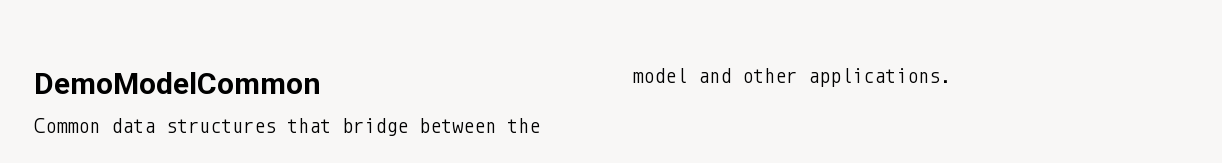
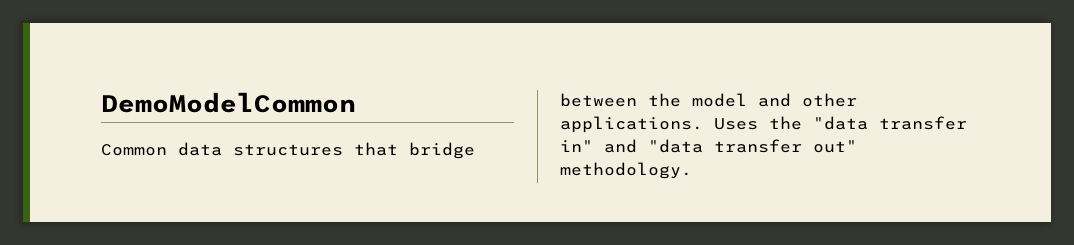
+ Uses the "data transfer in" and "data transfer out" methodology.

